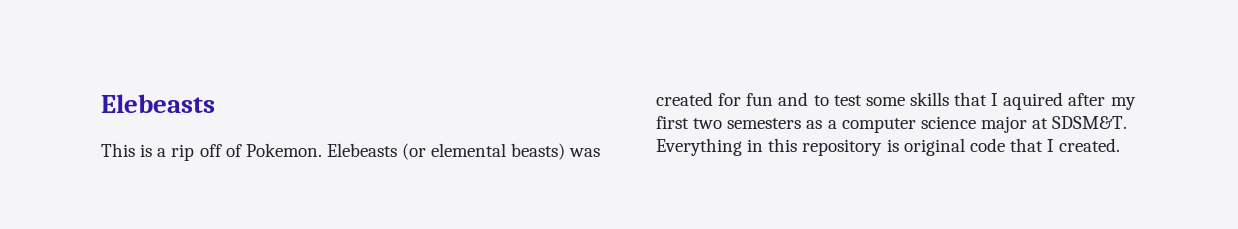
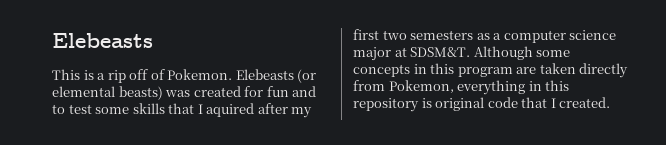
- Everything in this repository is original code that I created.
+ Although some concepts in this program are taken directly from Pokemon, everything in this repository is original code that I created.

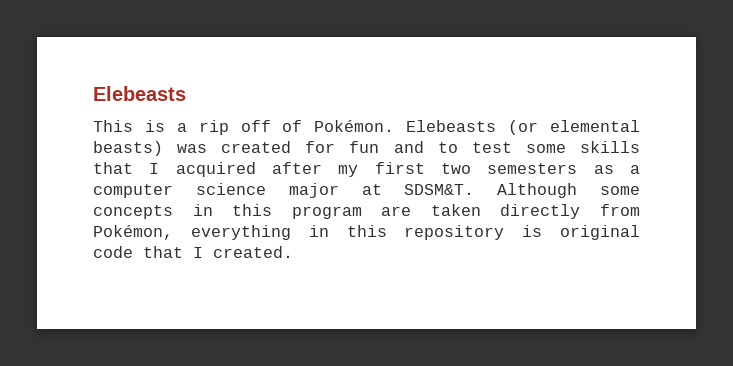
- This is a rip off of Pokemon.
+ This is a rip off of Pokémon.
- Elebeasts (or elemental beasts) was created for fun and to test some skills that I aquired after my first two semesters as a computer science major at SDSM&T.
+ Elebeasts (or elemental beasts) was created for fun and to test some skills that I acquired after my first two semesters as a computer science major at SDSM&T.
- Although some concepts in this program are taken directly from Pokemon, everything in this repository is original code that I created.
+ Although some concepts in this program are taken directly from Pokémon, everything in this repository is original code that I created.

